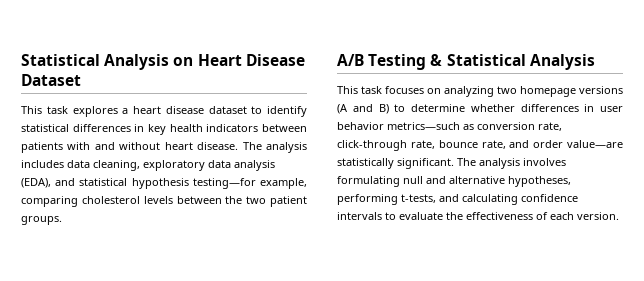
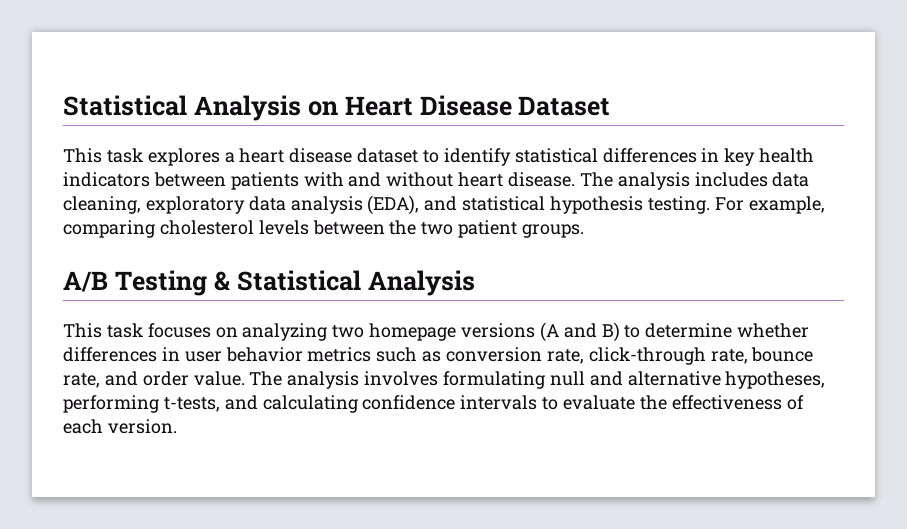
- The analysis includes data cleaning, exploratory data analysis (EDA), and statistical hypothesis testing—for example, comparing cholesterol levels between the two patient groups.
+ The analysis includes data cleaning, exploratory data analysis (EDA), and statistical hypothesis testing. For example, comparing cholesterol levels between the two patient groups.
- This task focuses on analyzing two homepage versions (A and B) to determine whether differences in user behavior metrics—such as conversion rate, click-through rate, bounce rate, and order value—are statistically significant.
+ This task focuses on analyzing two homepage versions (A and B) to determine whether differences in user behavior metrics such as conversion rate, click-through rate, bounce rate, and order value.

